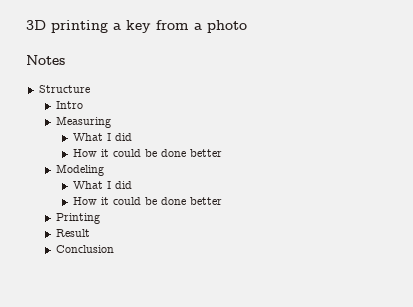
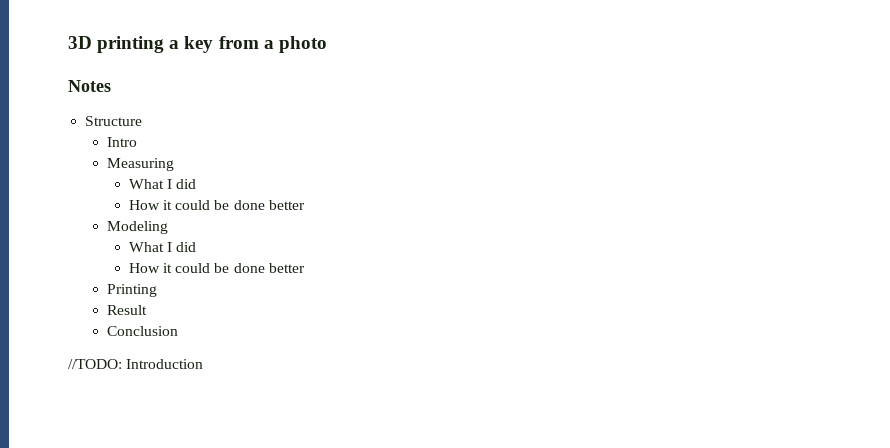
+ //TODO: Introduction

